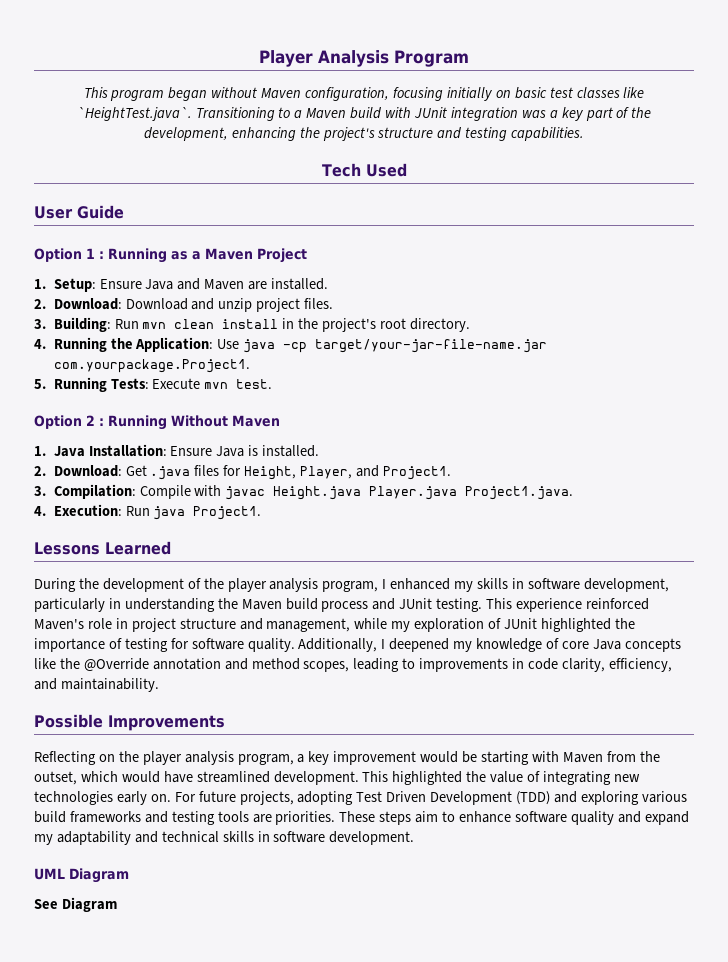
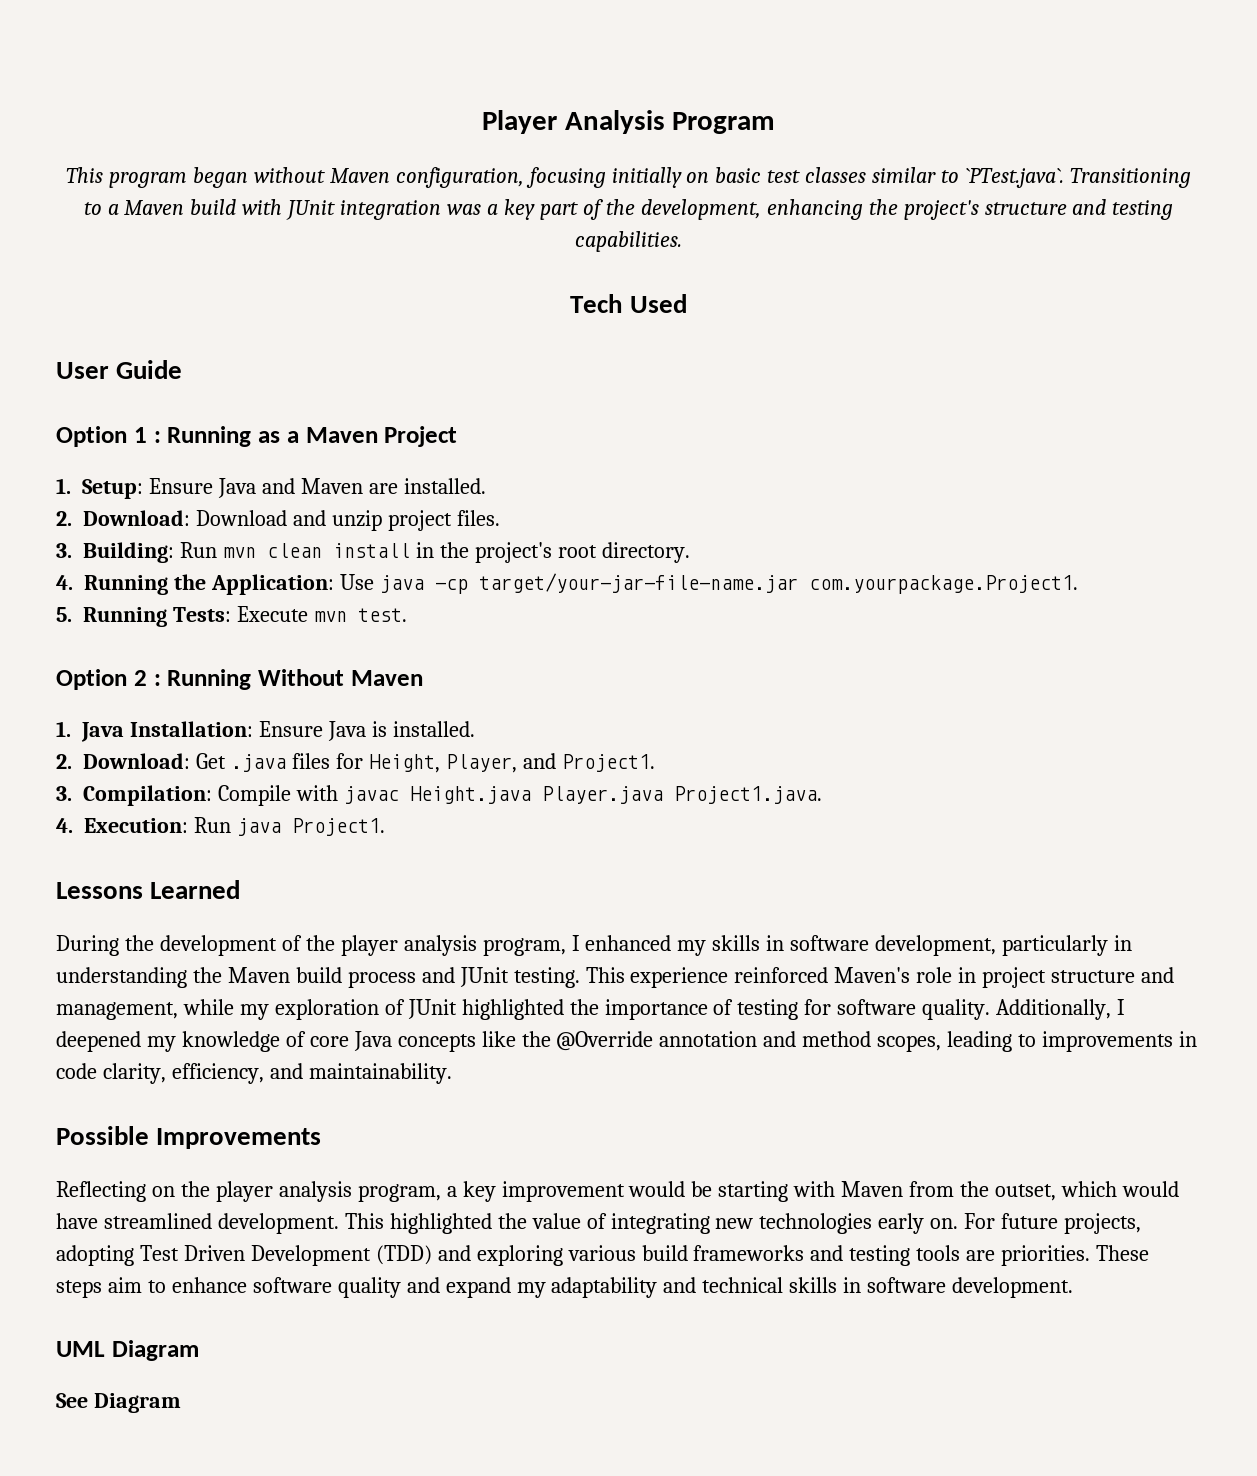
- This program began without Maven configuration, focusing initially on basic test classes like `HeightTest.java`. Transitioning to a Maven build with JUnit integration was a key part of the development, enhancing the project's structure and testing capabilities.
+ This program began without Maven configuration, focusing initially on basic test classes similar to `PTest.java`. Transitioning to a Maven build with JUnit integration was a key part of the development, enhancing the project's structure and testing capabilities.

